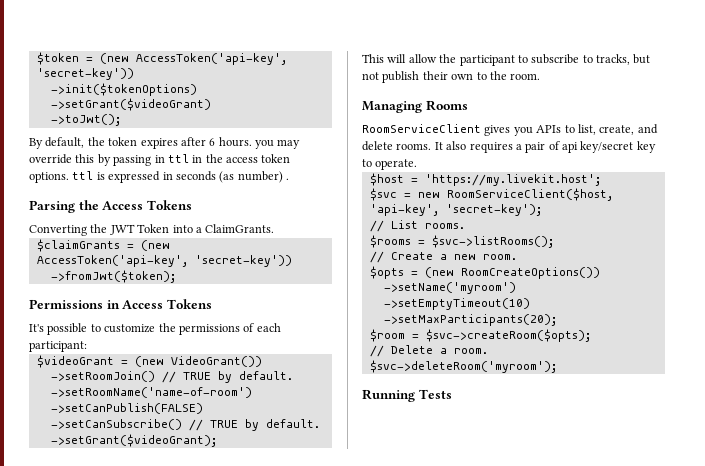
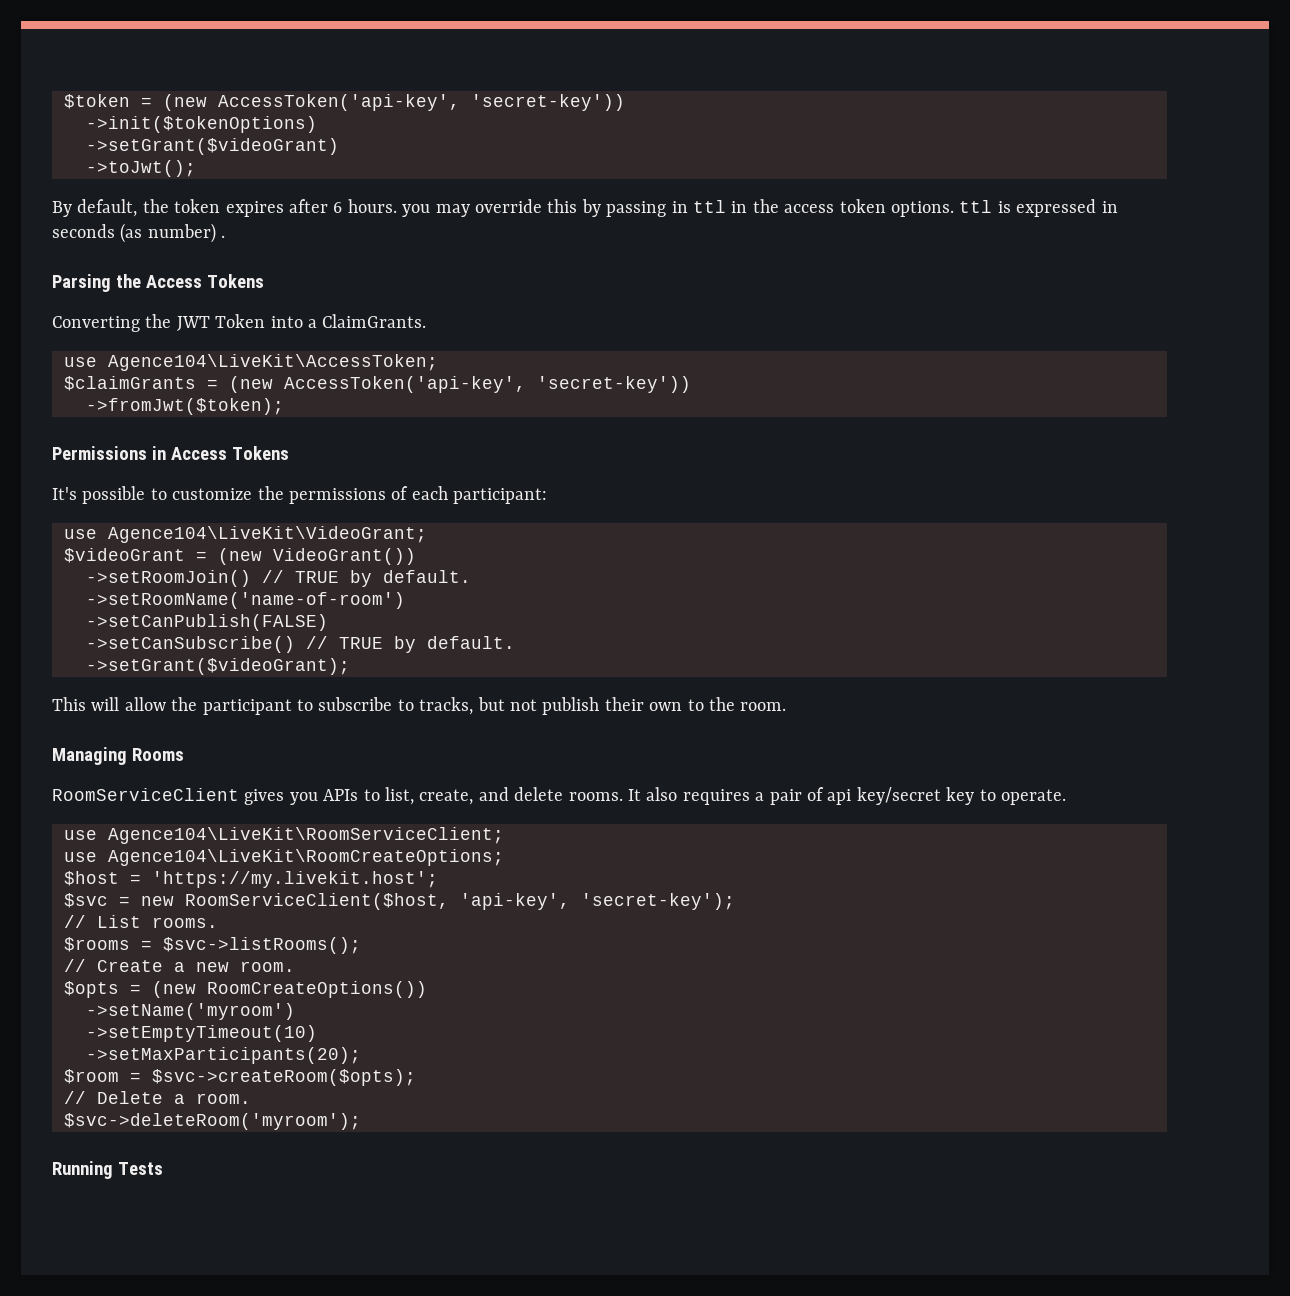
+ use Agence104\LiveKit\AccessToken;
+ use Agence104\LiveKit\VideoGrant;
+ use Agence104\LiveKit\RoomServiceClient;
+ use Agence104\LiveKit\RoomCreateOptions;

